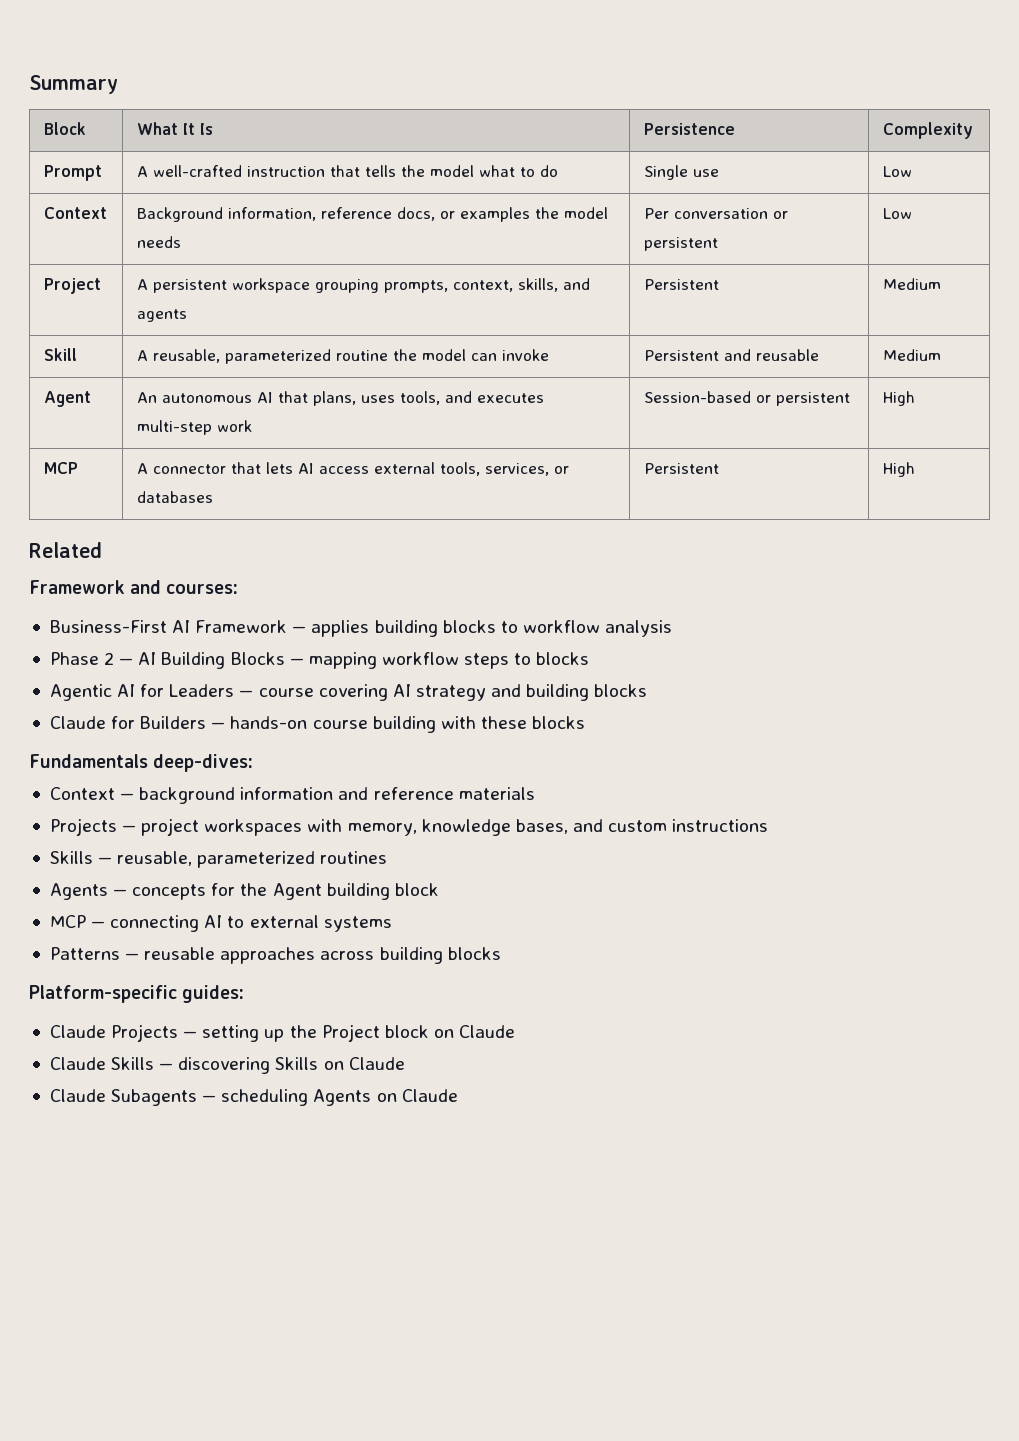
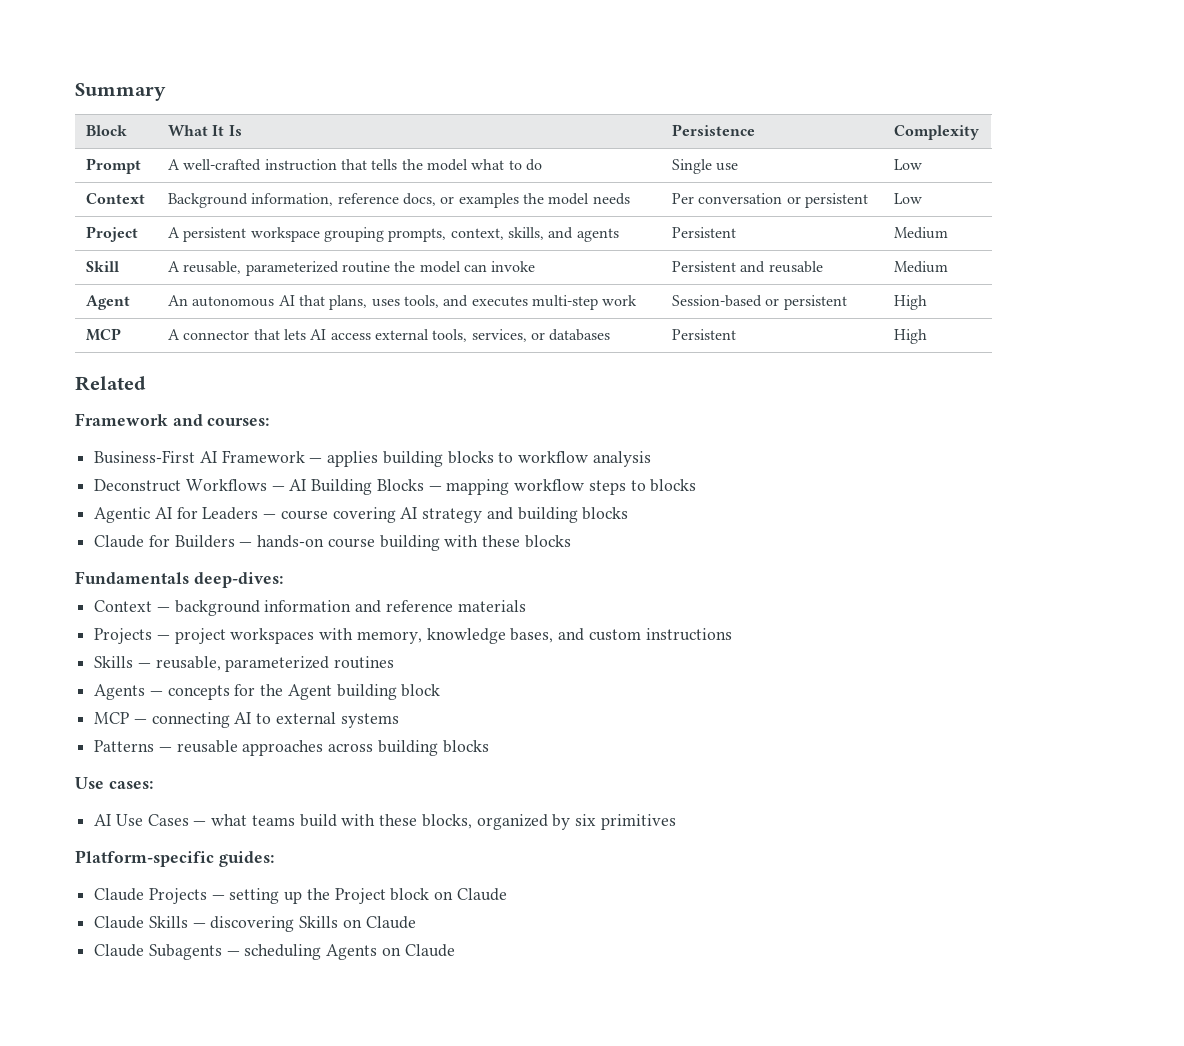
- Phase 2 — AI Building Blocks — mapping workflow steps to blocks
+ Deconstruct Workflows — AI Building Blocks — mapping workflow steps to blocks
+ Use cases:
+ AI Use Cases — what teams build with these blocks, organized by six primitives

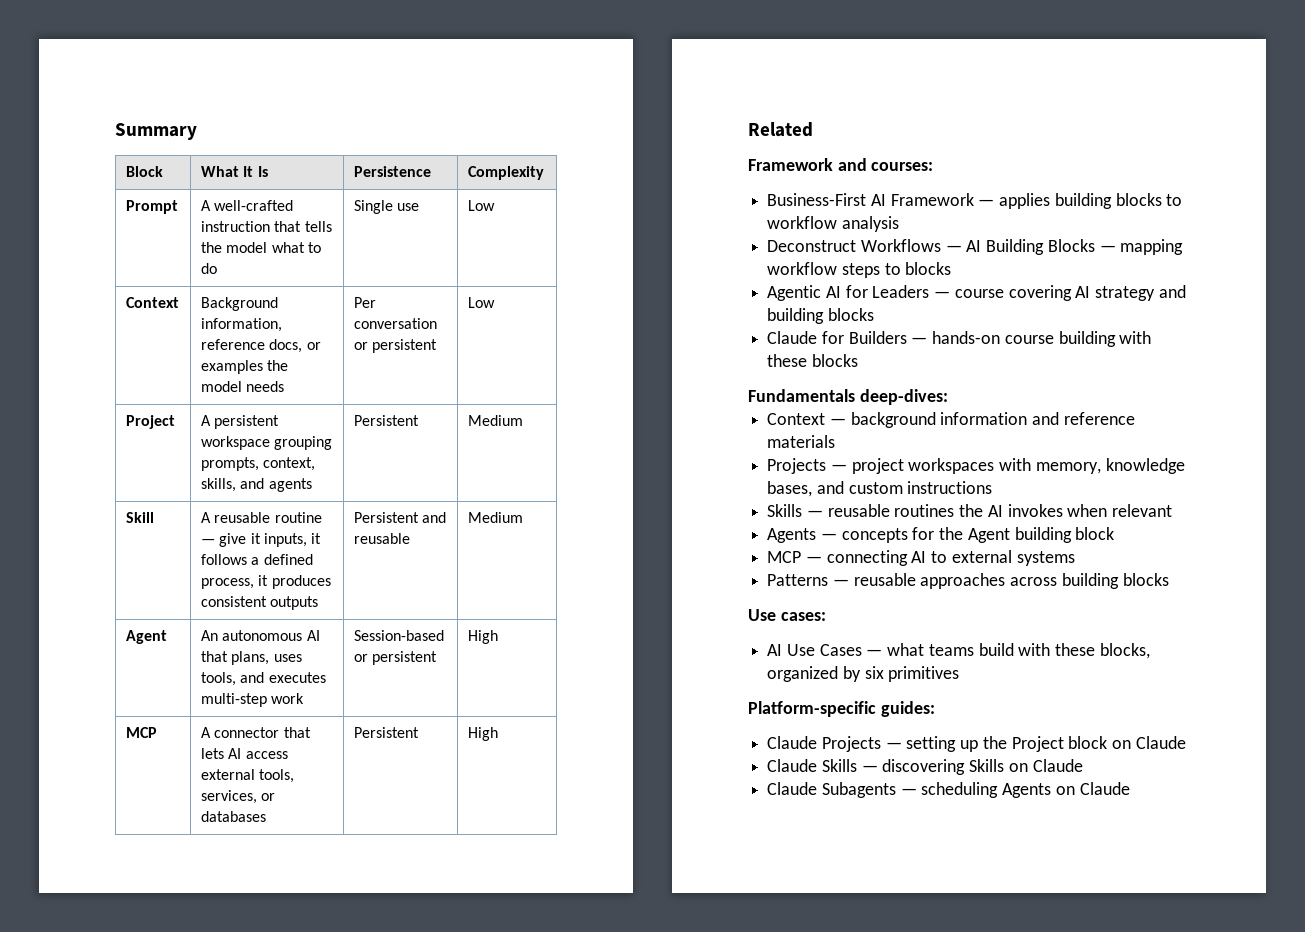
- Skill | A reusable, parameterized routine the model can invoke | Persistent and reusable | Medium
+ Skill | A reusable routine — give it inputs, it follows a defined process, it produces consistent outputs | Persistent and reusable | Medium
- Skills — reusable, parameterized routines
+ Skills — reusable routines the AI invokes when relevant

